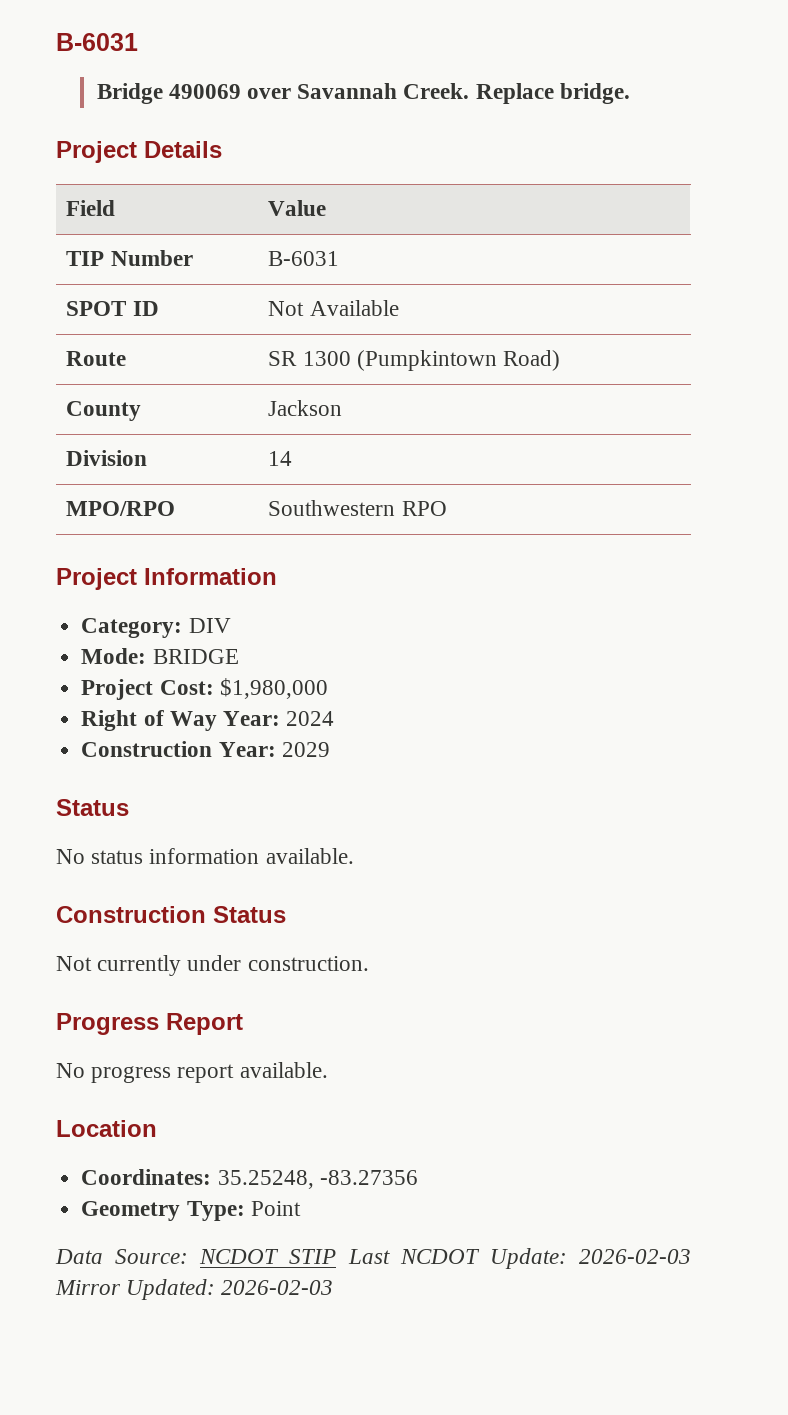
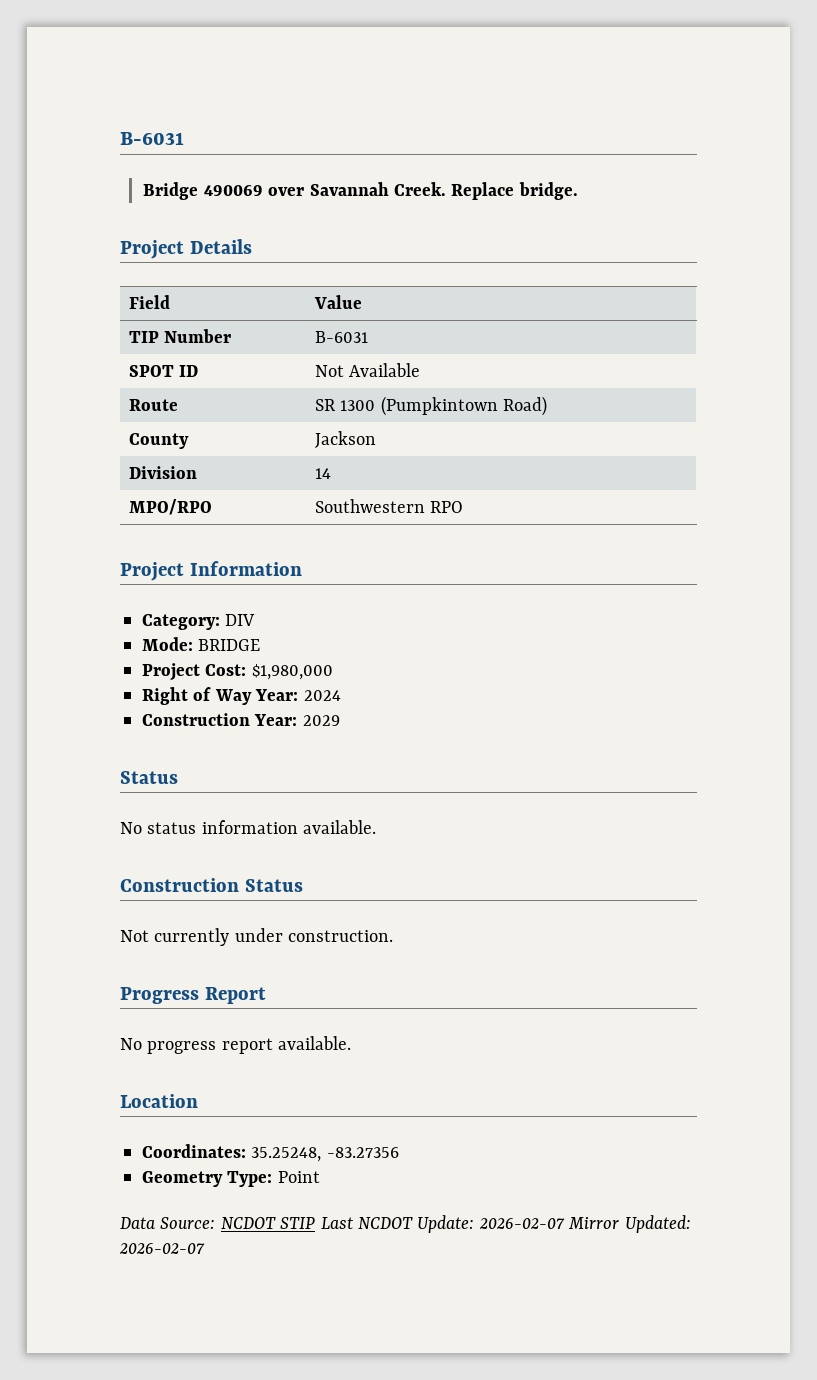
- Data Source: NCDOT STIP Last NCDOT Update: 2026-02-03 Mirror Updated: 2026-02-03
+ Data Source: NCDOT STIP Last NCDOT Update: 2026-02-07 Mirror Updated: 2026-02-07

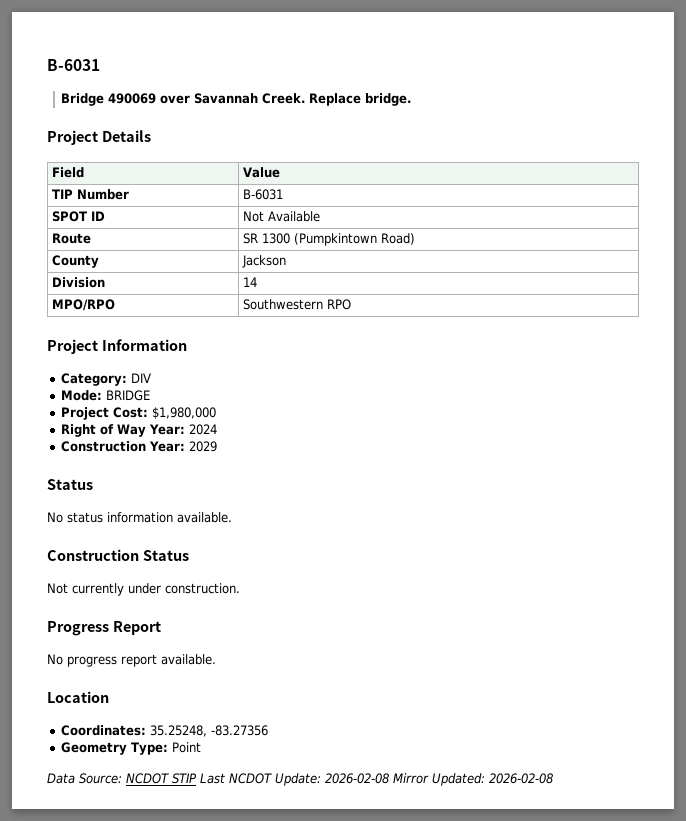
- Data Source: NCDOT STIP Last NCDOT Update: 2026-02-07 Mirror Updated: 2026-02-07
+ Data Source: NCDOT STIP Last NCDOT Update: 2026-02-08 Mirror Updated: 2026-02-08

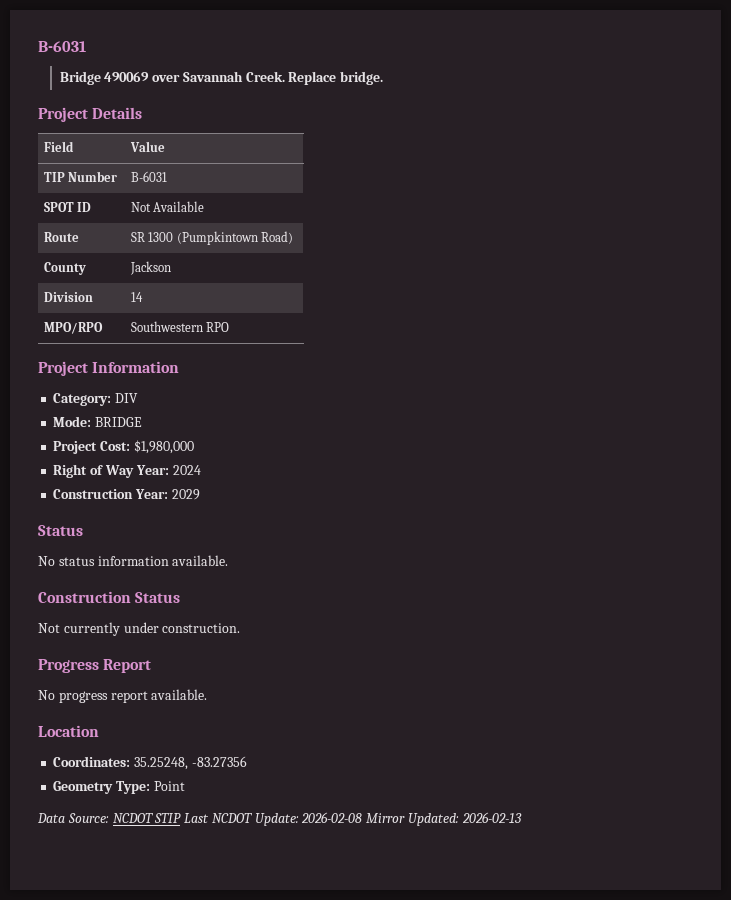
- Data Source: NCDOT STIP Last NCDOT Update: 2026-02-08 Mirror Updated: 2026-02-08
+ Data Source: NCDOT STIP Last NCDOT Update: 2026-02-08 Mirror Updated: 2026-02-13

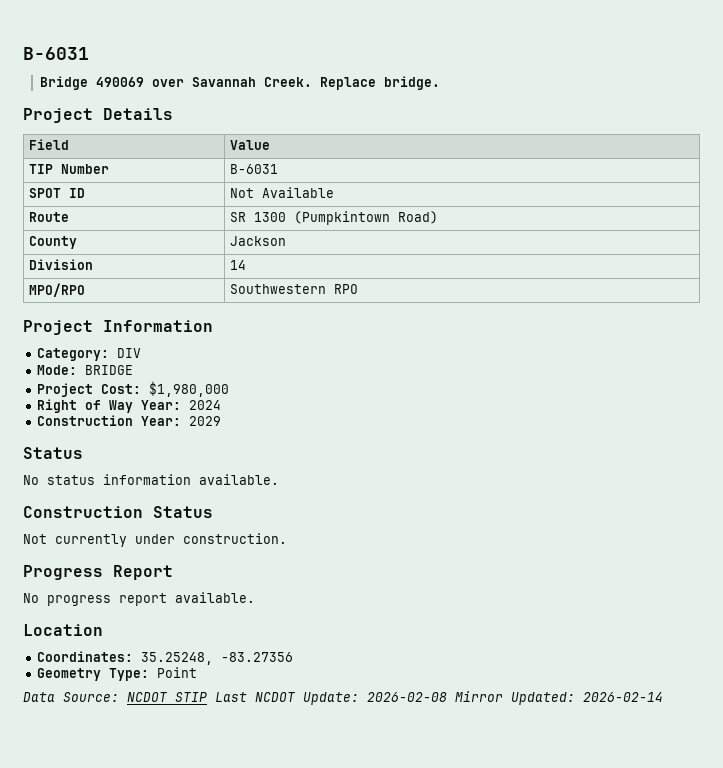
- Data Source: NCDOT STIP Last NCDOT Update: 2026-02-08 Mirror Updated: 2026-02-13
+ Data Source: NCDOT STIP Last NCDOT Update: 2026-02-08 Mirror Updated: 2026-02-14

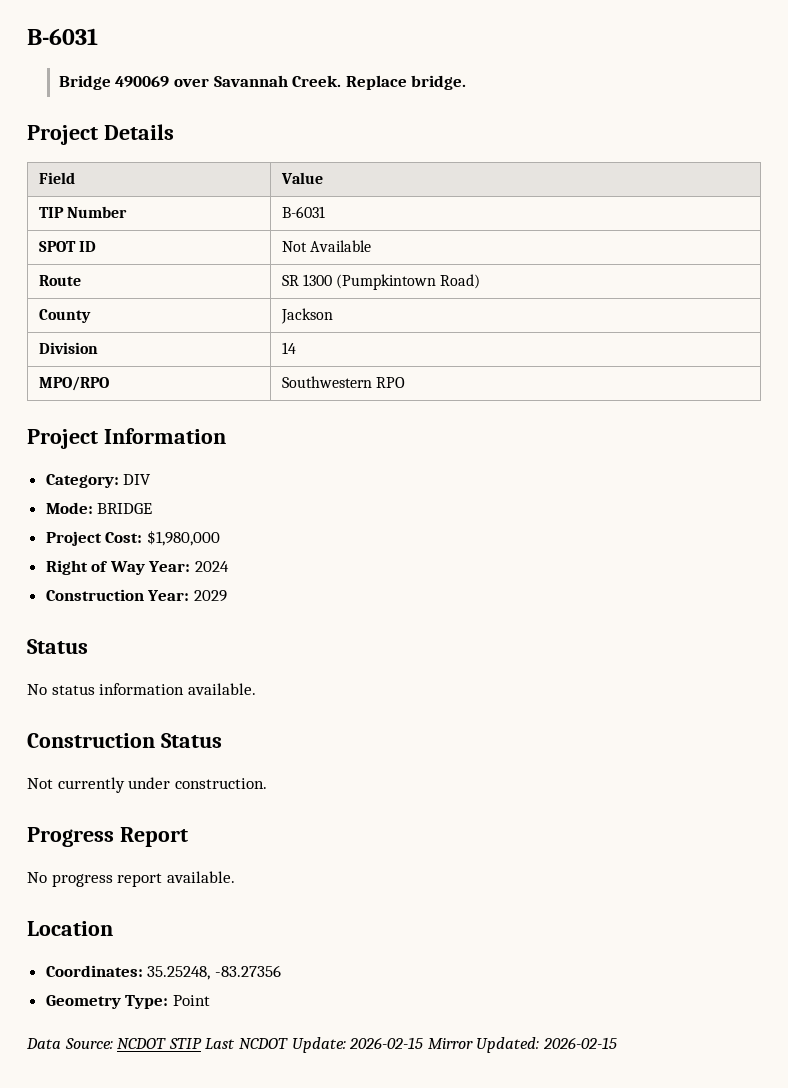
- Data Source: NCDOT STIP Last NCDOT Update: 2026-02-08 Mirror Updated: 2026-02-14
+ Data Source: NCDOT STIP Last NCDOT Update: 2026-02-15 Mirror Updated: 2026-02-15

